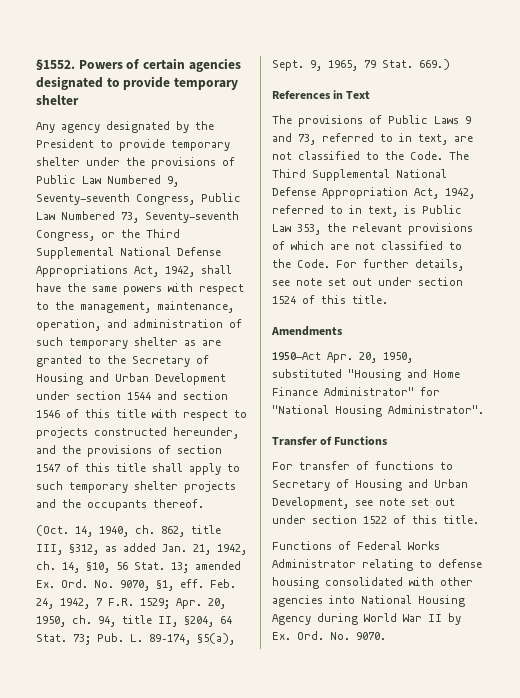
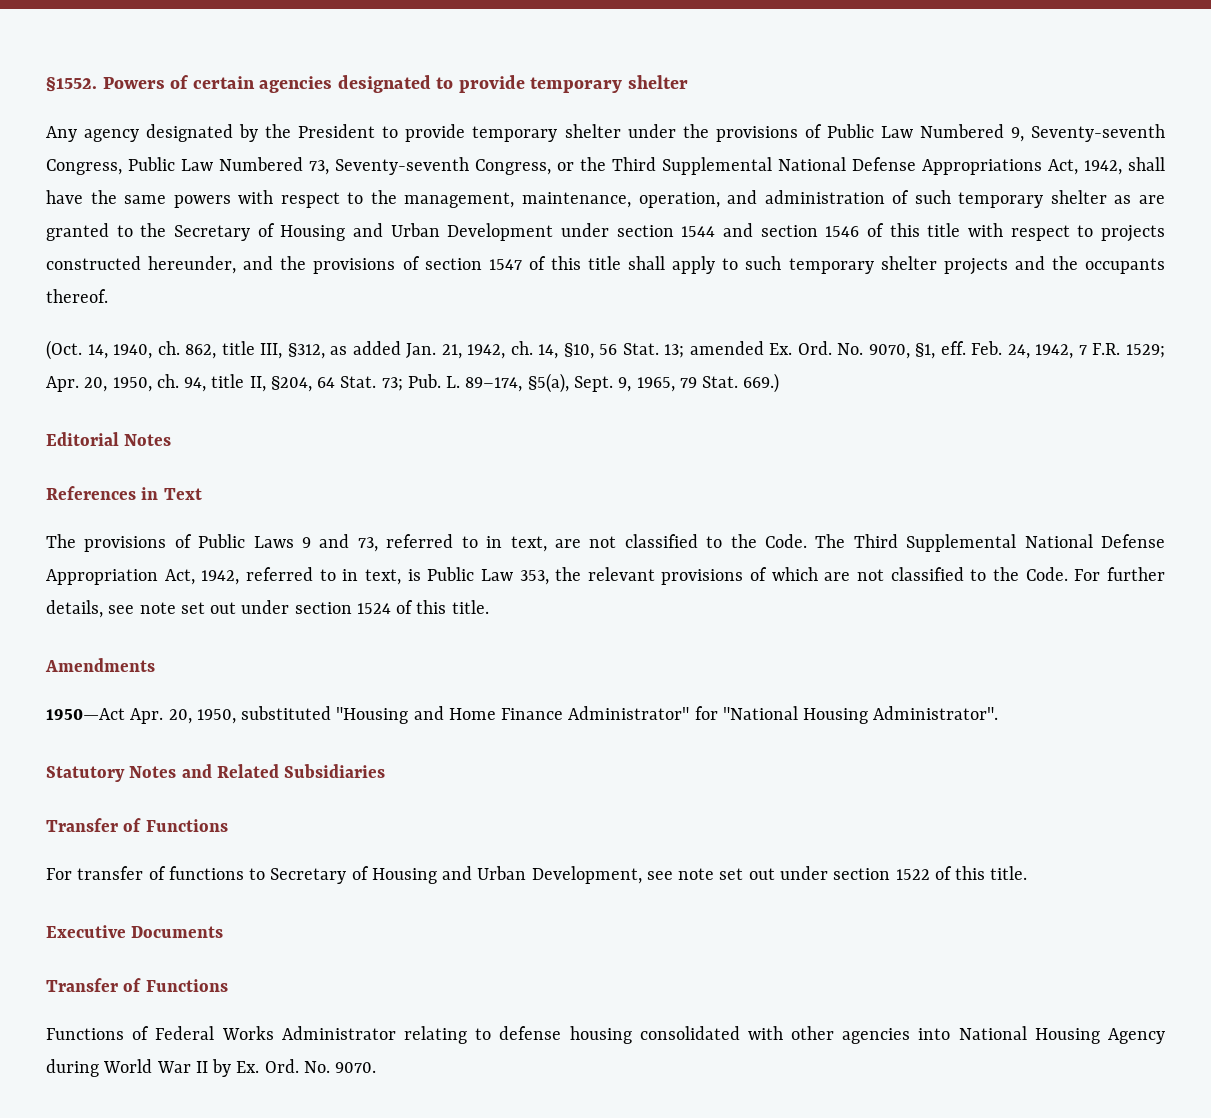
+ Editorial Notes
+ Statutory Notes and Related Subsidiaries
+ Executive Documents
+ Transfer of Functions

